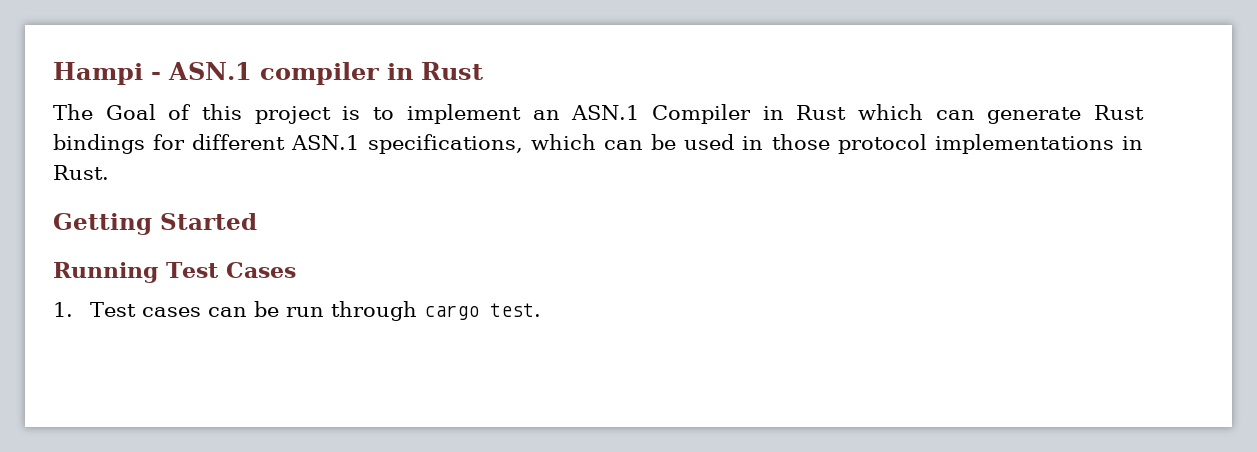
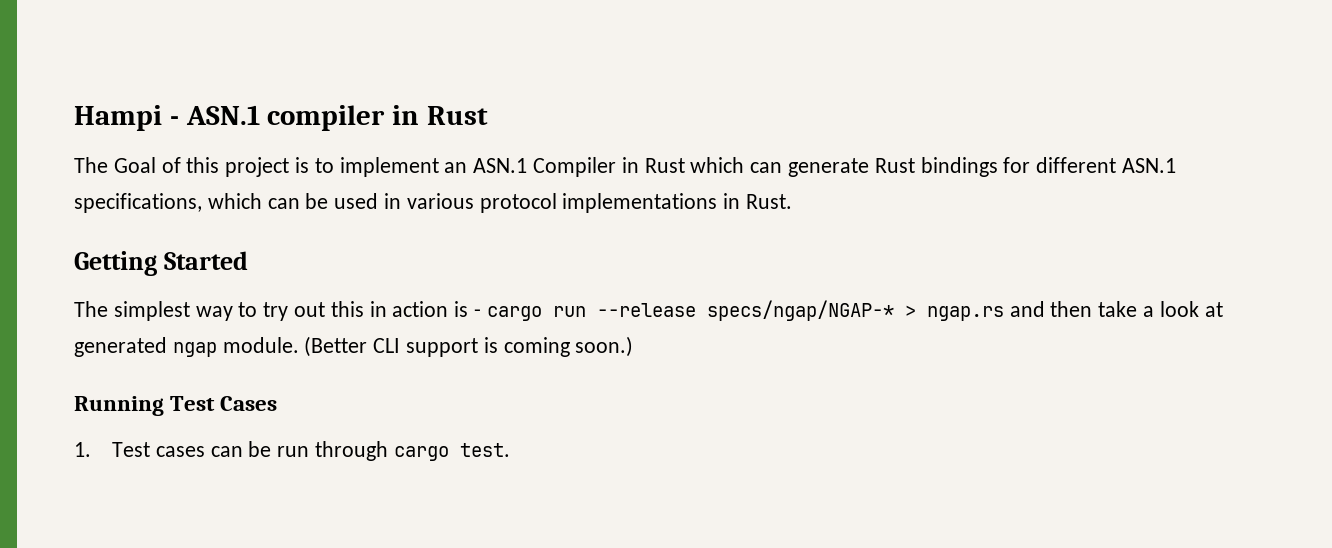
- The Goal of this project is to implement an ASN.1 Compiler in Rust which can generate Rust bindings for different ASN.1 specifications, which can be used in those protocol implementations in Rust.
+ The Goal of this project is to implement an ASN.1 Compiler in Rust which can generate Rust bindings for different ASN.1 specifications, which can be used in various protocol implementations in Rust.
+ The simplest way to try out this in action is - cargo run --release specs/ngap/NGAP-* > ngap.rs and then take a look at generated ngap module. (Better CLI support is coming soon.)

